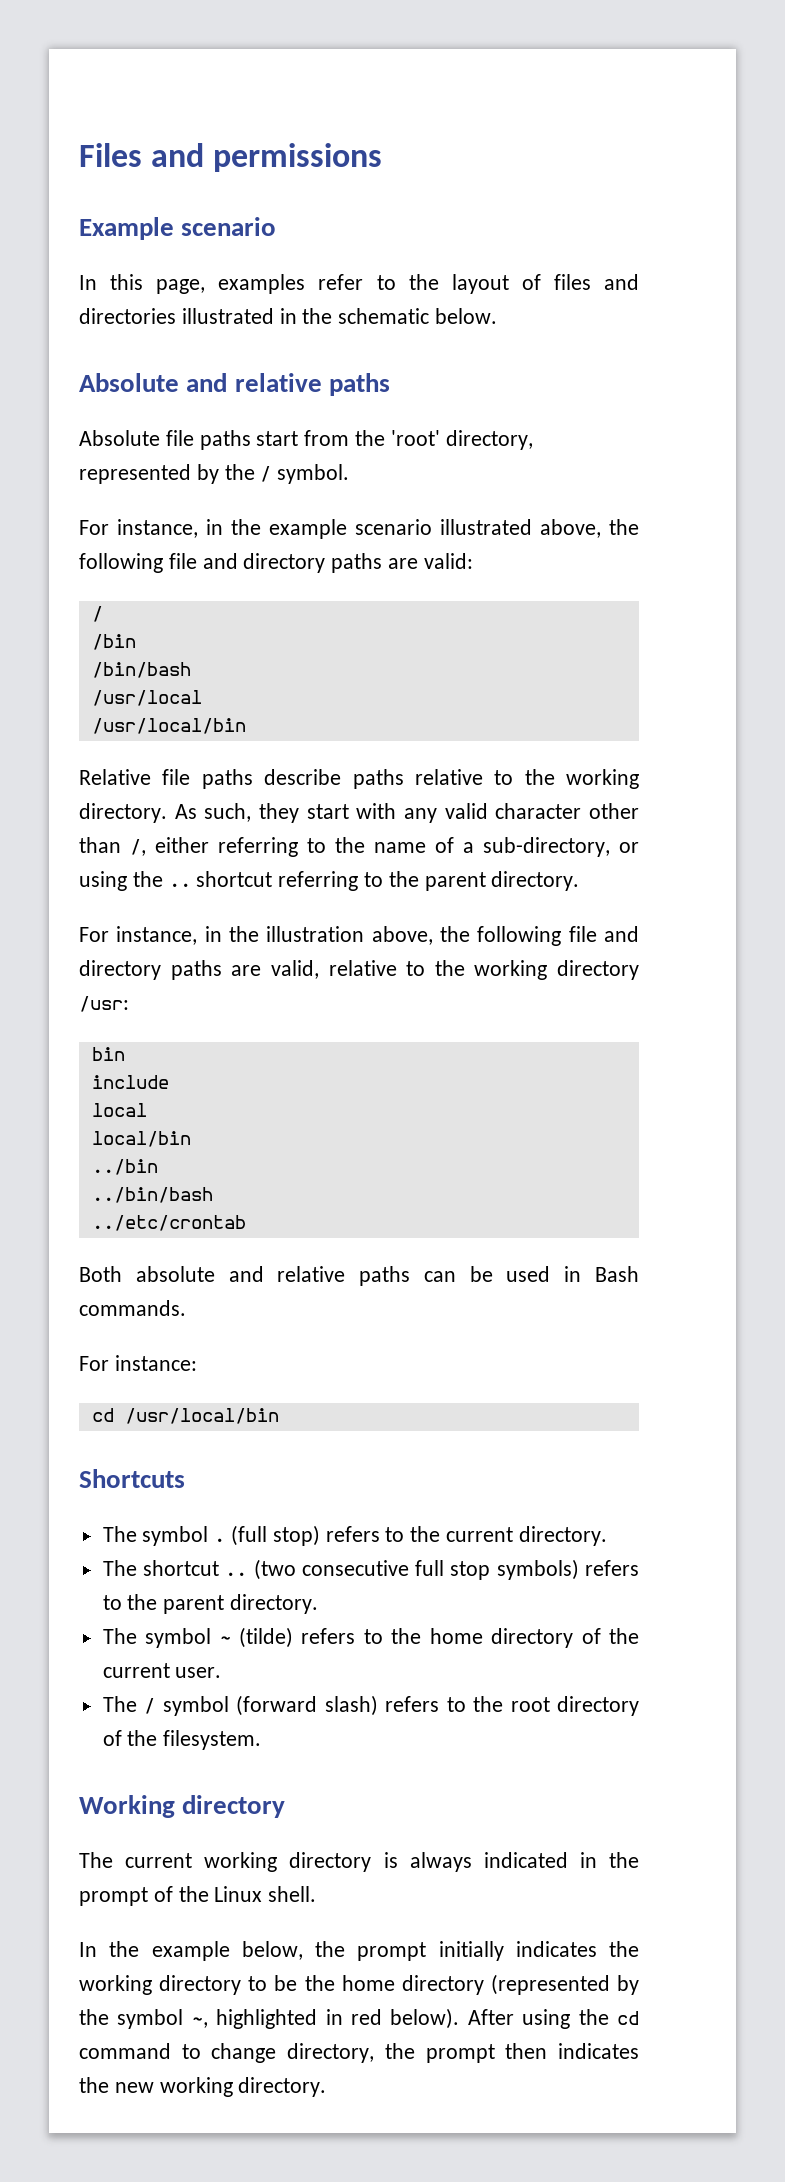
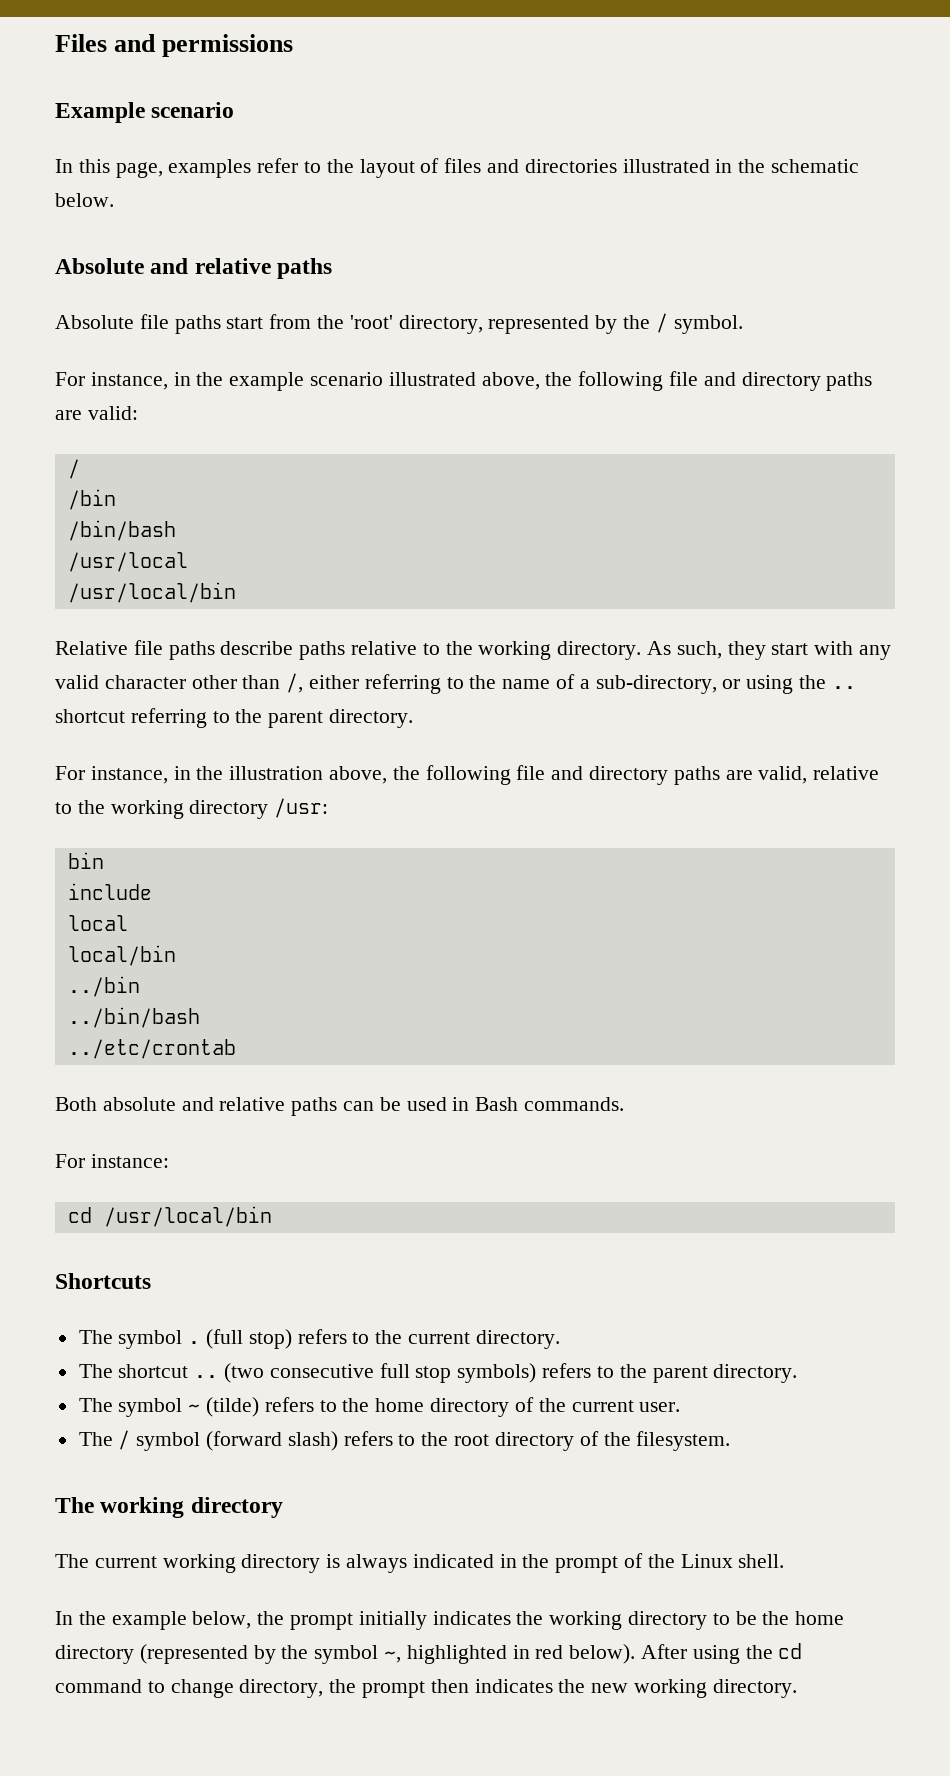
- Working directory
+ The working directory

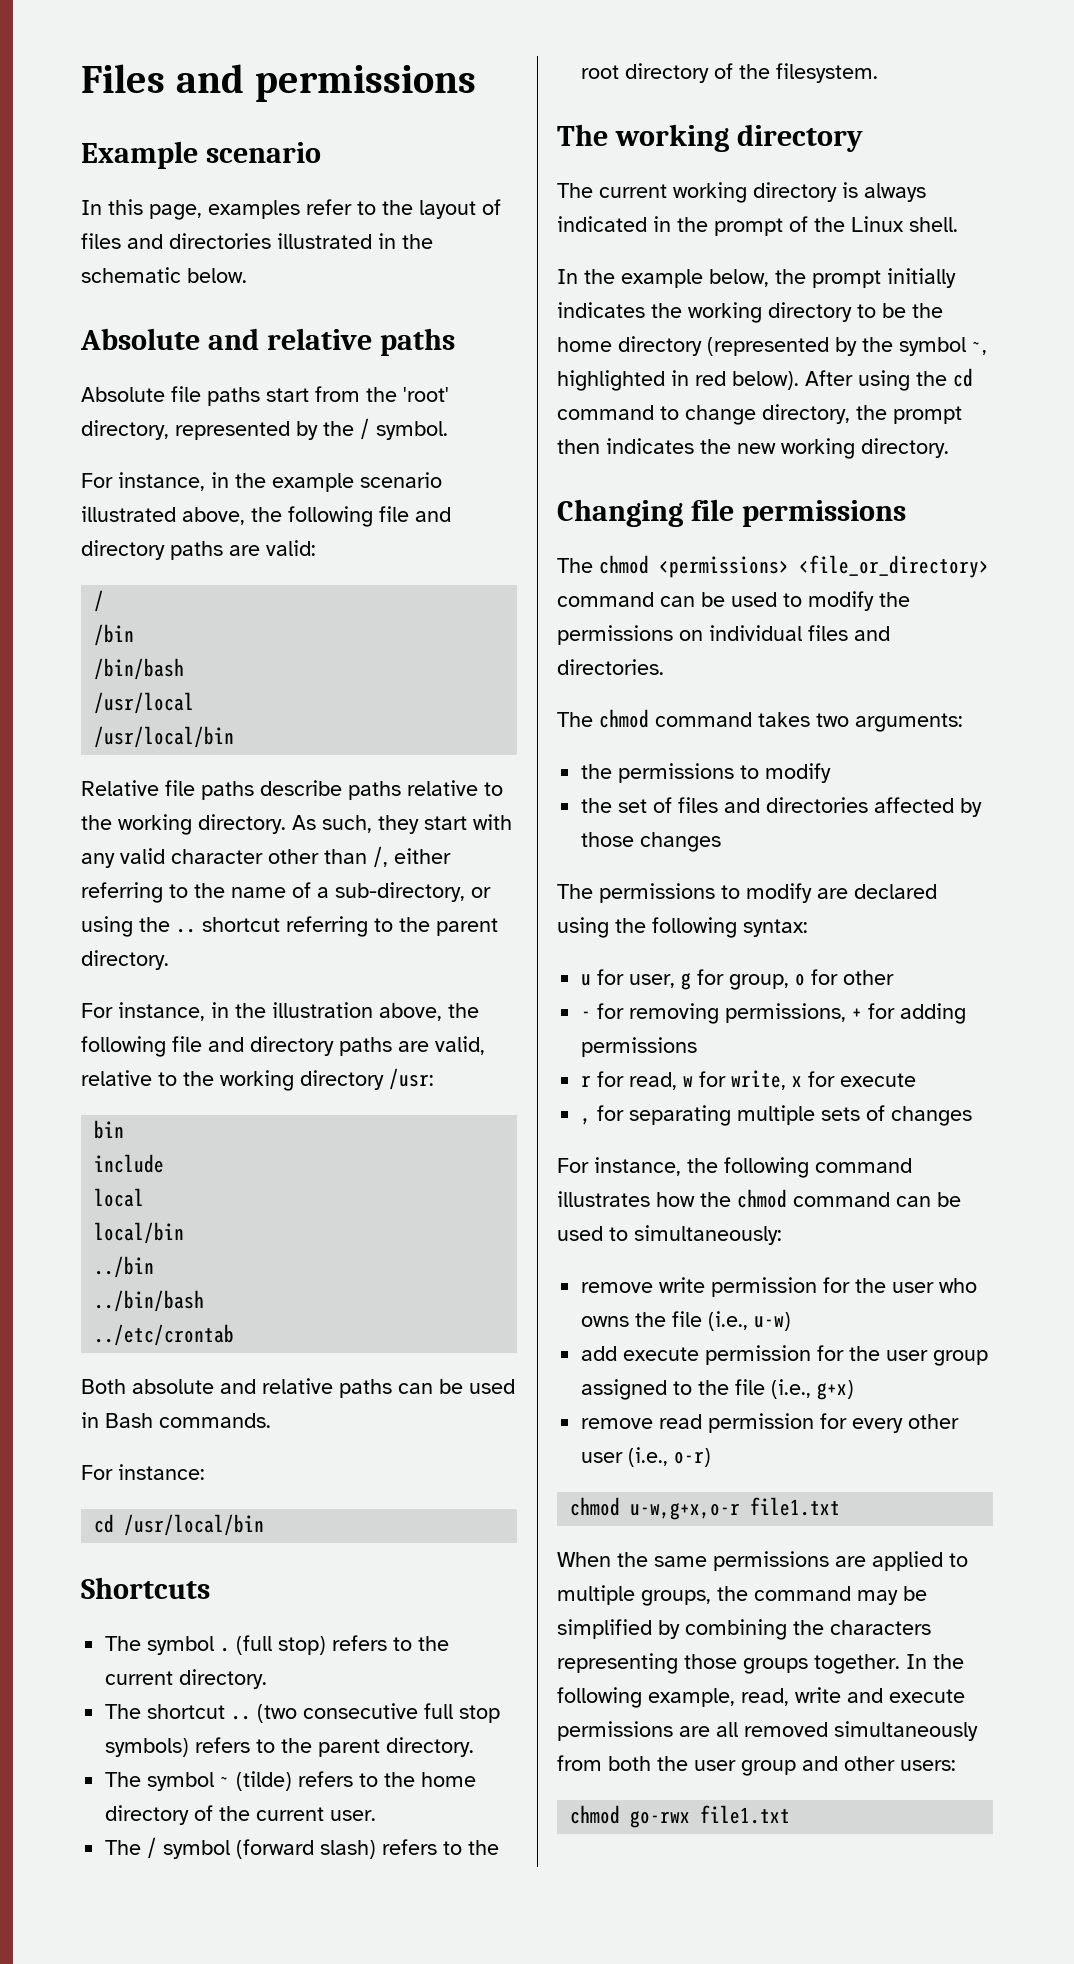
+ Changing file permissions
+ The chmod <permissions> <file_or_directory> command can be used to modify the permissions on individual files and directories.
+ The chmod command takes two arguments:
+ the permissions to modify
+ the set of files and directories affected by those changes
+ The permissions to modify are declared using the following syntax:
+ u for user, g for group, o for other
+ - for removing permissions, + for adding permissions
+ r for read, w for write, x for execute
+ , for separating multiple sets of changes
+ For instance, the following command illustrates how the chmod command can be used to simultaneously:
+ remove write permission for the user who owns the file (i.e., u-w)
+ add execute permission for the user group assigned to the file (i.e., g+x)
+ remove read permission for every other user (i.e., o-r)
+ chmod u-w,g+x,o-r file1.txt
+ When the same permissions are applied to multiple groups, the command may be simplified by combining the characters representing those groups together. In the following example, read, write and execute permissions are all removed simultaneously from both the user group and other users:
+ chmod go-rwx file1.txt

